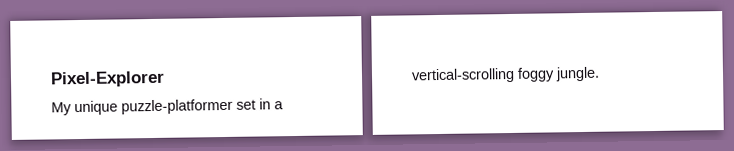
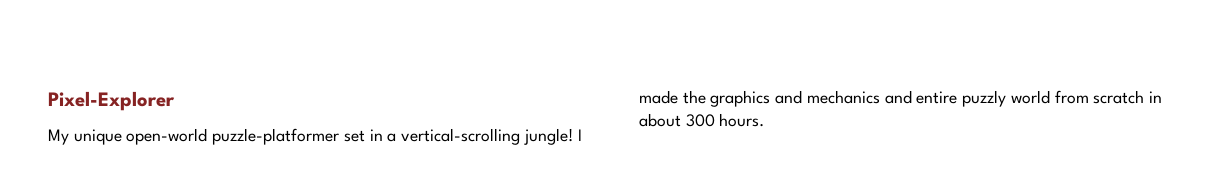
- My unique puzzle-platformer set in a vertical-scrolling foggy jungle.
+ My unique open-world puzzle-platformer set in a vertical-scrolling jungle! I made the graphics and mechanics and entire puzzly world from scratch in about 300 hours.

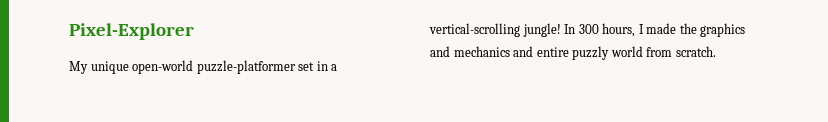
- I made the graphics and mechanics and entire puzzly world from scratch in about 300 hours.
+ In 300 hours, I made the graphics and mechanics and entire puzzly world from scratch.

